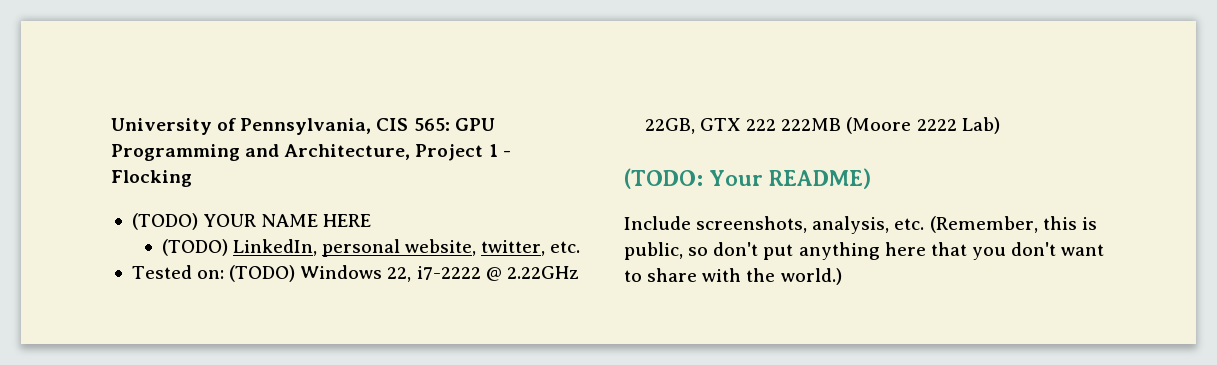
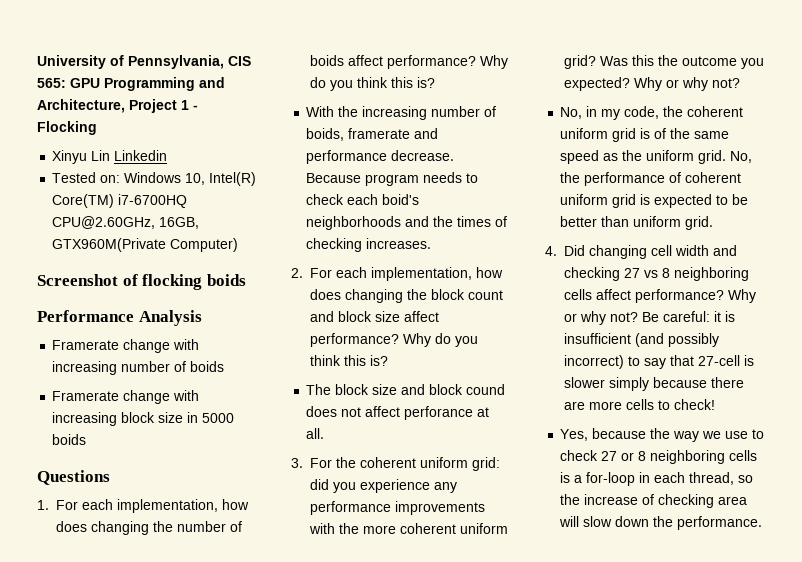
- (TODO) YOUR NAME HERE
- (TODO) LinkedIn, personal website, twitter, etc.
- Tested on: (TODO) Windows 22, i7-2222 @ 2.22GHz 22GB, GTX 222 222MB (Moore 2222 Lab)
- (TODO: Your README)
- Include screenshots, analysis, etc. (Remember, this is public, so don't put anything here that you don't want to share with the world.)
+ Xinyu Lin Linkedin
+ Tested on: Windows 10, Intel(R) Core(TM) i7-6700HQ CPU@2.60GHz, 16GB, GTX960M(Private Computer)
+ Screenshot of flocking boids
+ Performance Analysis
+ Framerate change with increasing number of boids
+ Framerate change with increasing block size in 5000 boids
+ Questions
+ 1. For each implementation, how does changing the number of boids affect performance? Why do you think this is?
+ With the increasing number of boids, framerate and performance decrease. Because program needs to check each boid's neighborhoods and the times of checking increases.
+ 2. For each implementation, how does changing the block count and block size affect performance? Why do you think this is?
+ The block size and block cound does not affect perforance at all.
+ 3. For the coherent uniform grid: did you experience any performance improvements with the more coherent uniform grid? Was this the outcome you expected? Why or why not?
+ No, in my code, the coherent uniform grid is of the same speed as the uniform grid. No, the performance of coherent uniform grid is expected to be better than uniform grid.
+ 4. Did changing cell width and checking 27 vs 8 neighboring cells affect performance? Why or why not? Be careful: it is insufficient (and possibly incorrect) to say that 27-cell is slower simply because there are more cells to check!
+ Yes, because the way we use to check 27 or 8 neighboring cells is a for-loop in each thread, so the increase of checking area will slow down the performance.

